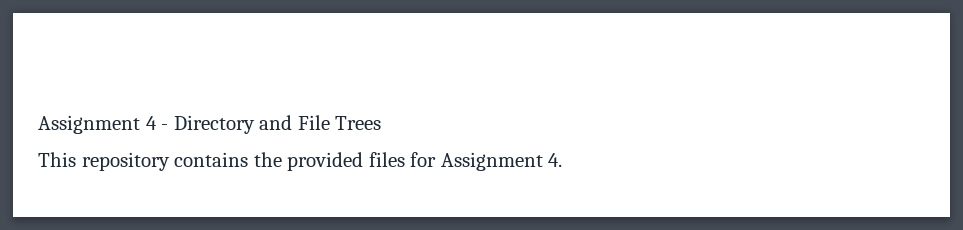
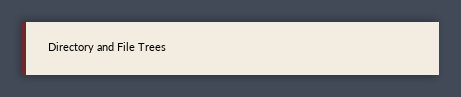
- Assignment 4 - Directory and File Trees
+ Directory and File Trees
- This repository contains the provided files for Assignment 4.

